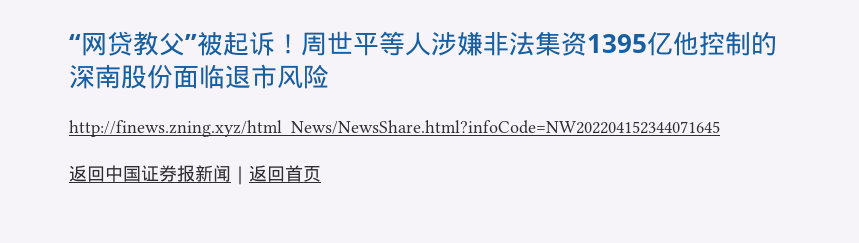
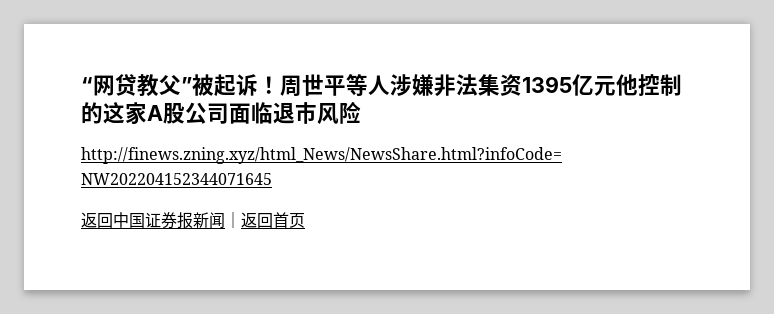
- 周世平等人涉嫌非法集资1395亿他控制的深南股份面临退市风险
+ 周世平等人涉嫌非法集资1395亿元他控制的这家A股公司面临退市风险

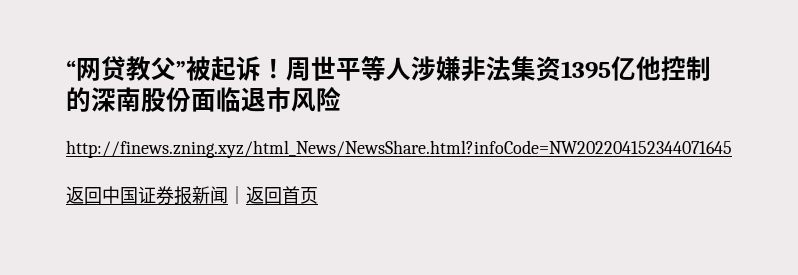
- 周世平等人涉嫌非法集资1395亿元他控制的这家A股公司面临退市风险
+ 周世平等人涉嫌非法集资1395亿他控制的深南股份面临退市风险

